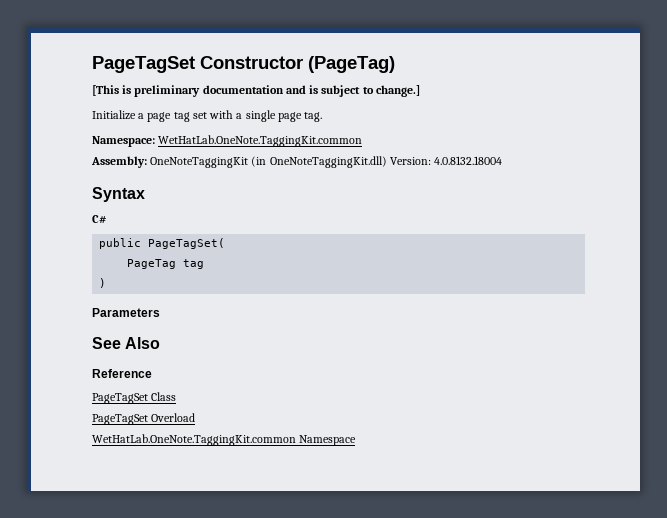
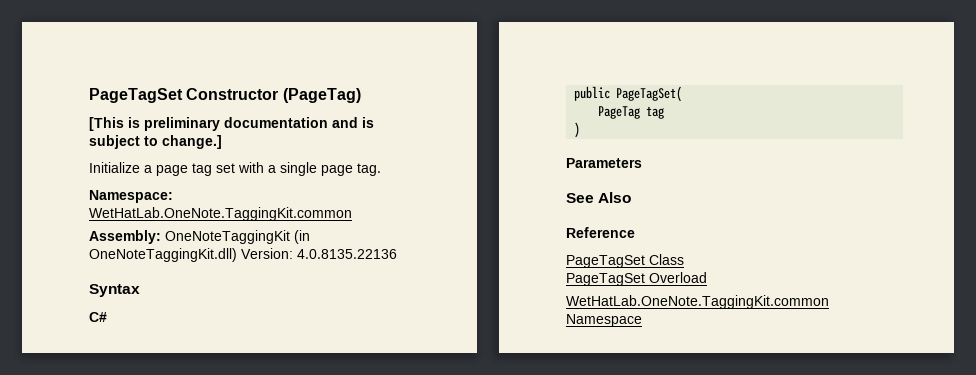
- Assembly: OneNoteTaggingKit (in OneNoteTaggingKit.dll) Version: 4.0.8132.18004
+ Assembly: OneNoteTaggingKit (in OneNoteTaggingKit.dll) Version: 4.0.8135.22136

